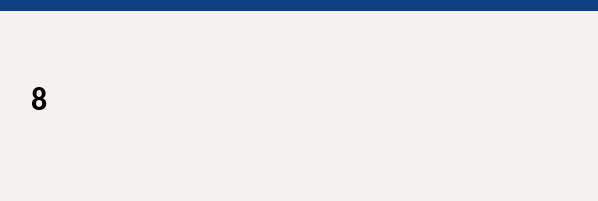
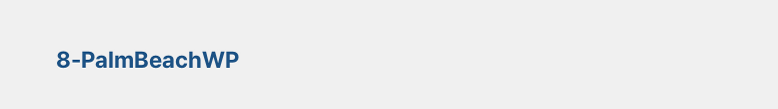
- 8
+ 8-PalmBeachWP

